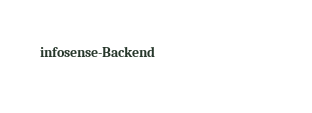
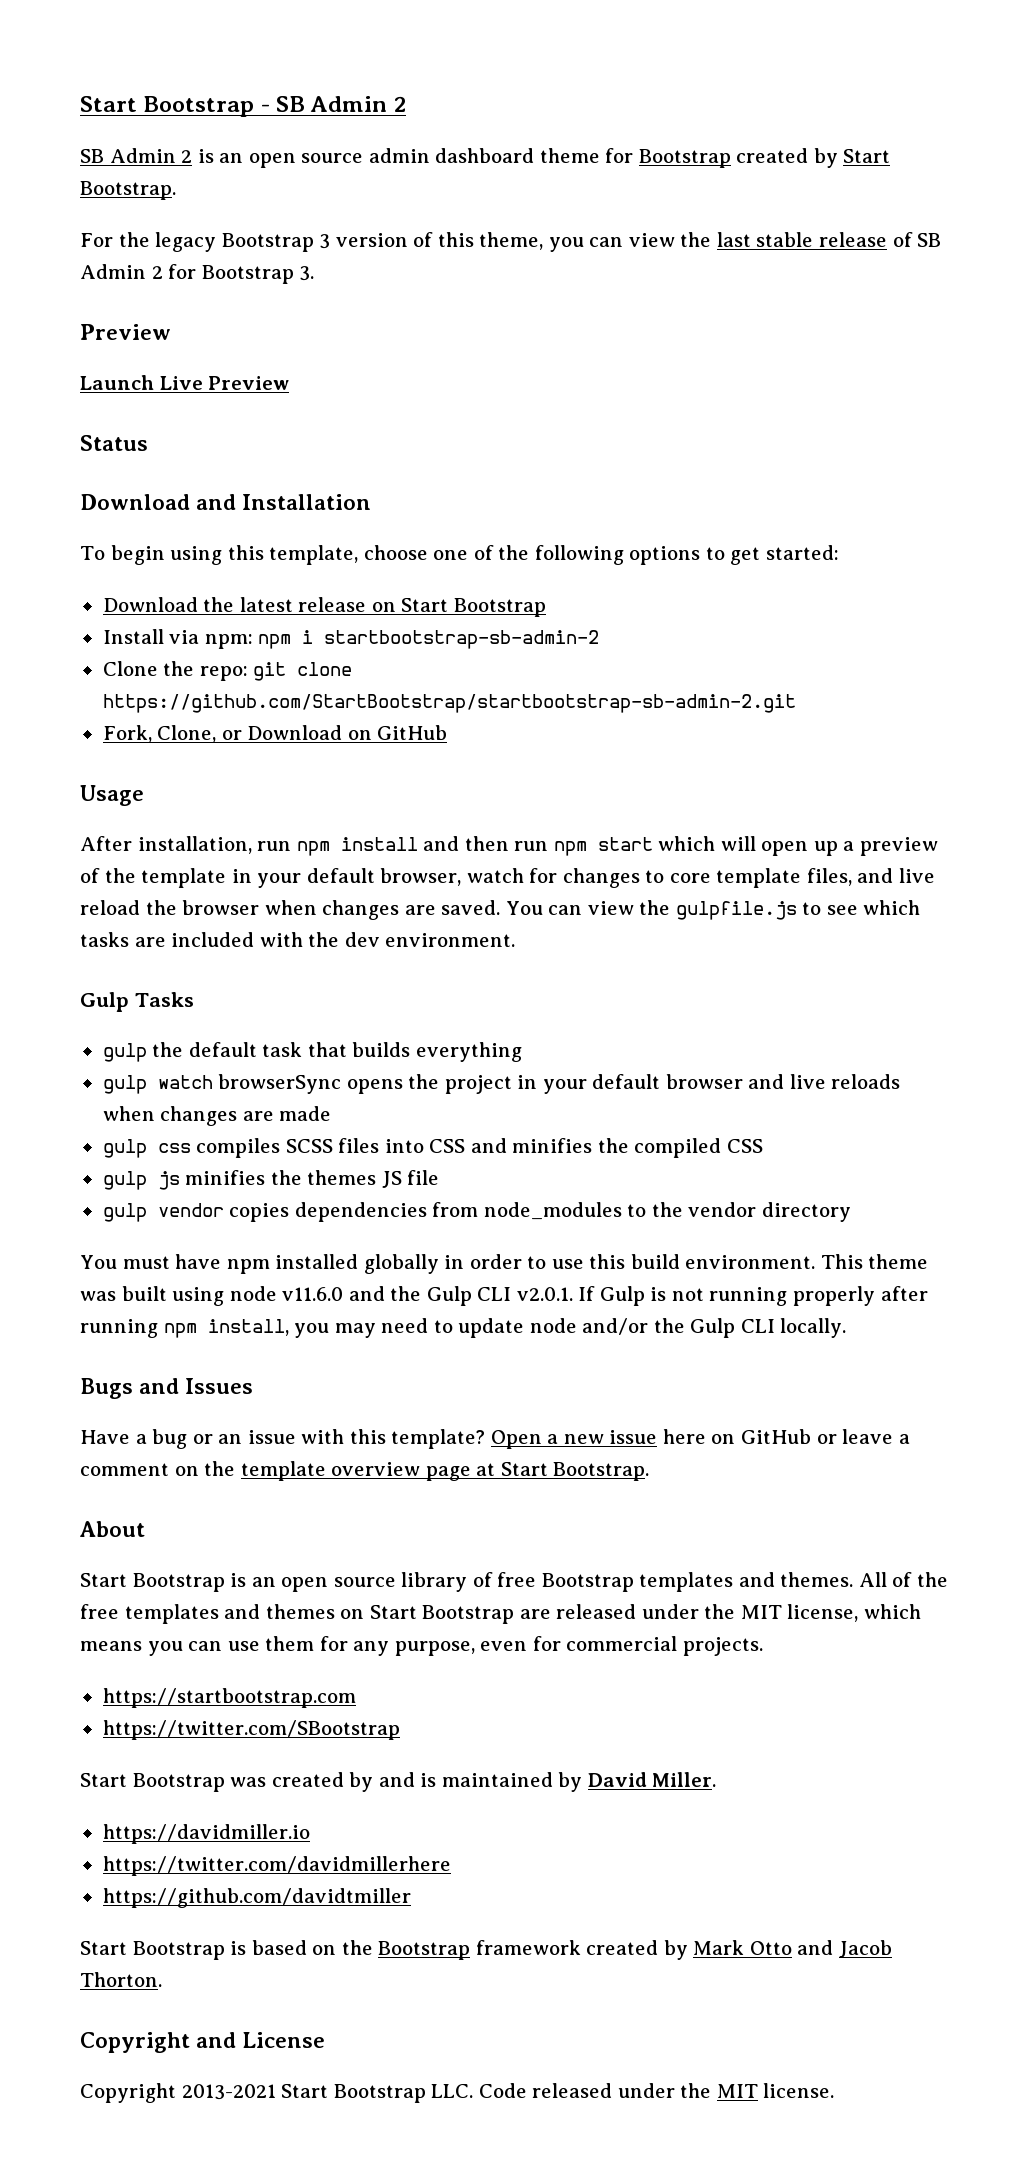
- infosense-Backend
+ Start Bootstrap - SB Admin 2
+ SB Admin 2 is an open source admin dashboard theme for Bootstrap created by Start Bootstrap.
+ For the legacy Bootstrap 3 version of this theme, you can view the last stable release of SB Admin 2 for Bootstrap 3.
+ Preview
+ Launch Live Preview
+ Status
+ Download and Installation
+ To begin using this template, choose one of the following options to get started:
+ Download the latest release on Start Bootstrap
+ Install via npm: npm i startbootstrap-sb-admin-2
+ Clone the repo: git clone https://github.com/StartBootstrap/startbootstrap-sb-admin-2.git
+ Fork, Clone, or Download on GitHub
+ Usage
+ After installation, run npm install and then run npm start which will open up a preview of the template in your default browser, watch for changes to core template files, and live reload the browser when changes are saved. You can view the gulpfile.js to see which tasks are included with the dev environment.
+ Gulp Tasks
+ gulp the default task that builds everything
+ gulp watch browserSync opens the project in your default browser and live reloads when changes are made
+ gulp css compiles SCSS files into CSS and minifies the compiled CSS
+ gulp js minifies the themes JS file
+ gulp vendor copies dependencies from node_modules to the vendor directory
+ You must have npm installed globally in order to use this build environment. This theme was built using node v11.6.0 and the Gulp CLI v2.0.1. If Gulp is not running properly after running npm install, you may need to update node and/or the Gulp CLI locally.
+ Bugs and Issues
+ Have a bug or an issue with this template? Open a new issue here on GitHub or leave a comment on the template overview page at Start Bootstrap.
+ About
+ Start Bootstrap is an open source library of free Bootstrap templates and themes. All of the free templates and themes on Start Bootstrap are released under the MIT license, which means you can use them for any purpose, even for commercial projects.
+ https://startbootstrap.com
+ https://twitter.com/SBootstrap
+ Start Bootstrap was created by and is maintained by David Miller.
+ https://davidmiller.io
+ https://twitter.com/davidmillerhere
+ https://github.com/davidtmiller
+ Start Bootstrap is based on the Bootstrap framework created by Mark Otto and Jacob Thorton.
+ Copyright and License
+ Copyright 2013-2021 Start Bootstrap LLC. Code released under the MIT license.

